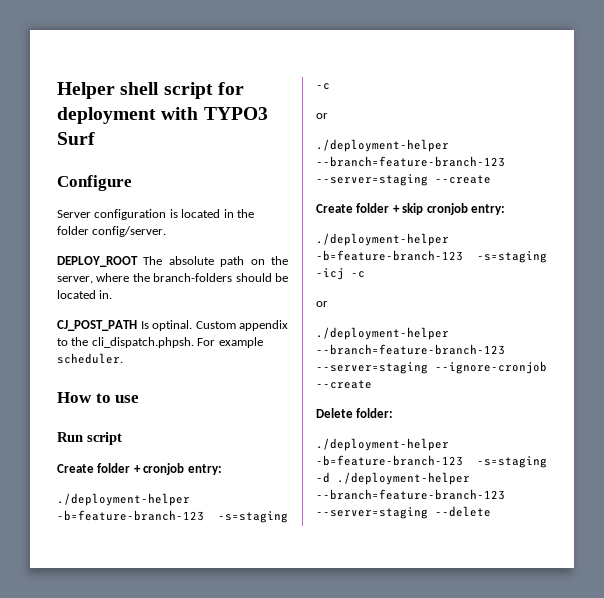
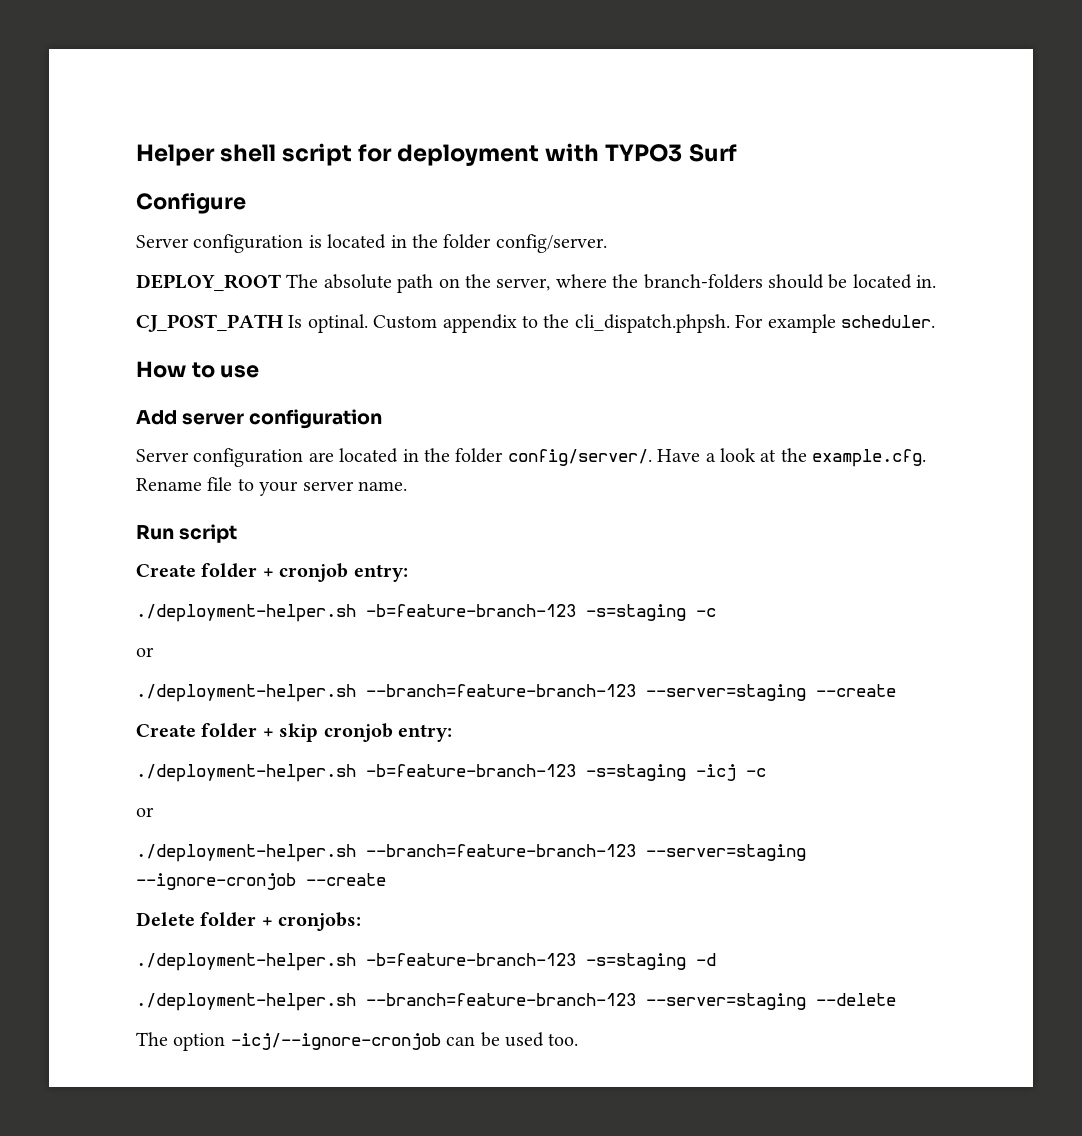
+ Add server configuration
+ Server configuration are located in the folder config/server/. Have a look at the example.cfg. Rename file to your server name.
- ./deployment-helper -b=feature-branch-123 -s=staging -c
+ ./deployment-helper.sh -b=feature-branch-123 -s=staging -c
- ./deployment-helper --branch=feature-branch-123 --server=staging --create
+ ./deployment-helper.sh --branch=feature-branch-123 --server=staging --create
- ./deployment-helper -b=feature-branch-123 -s=staging -icj -c
+ ./deployment-helper.sh -b=feature-branch-123 -s=staging -icj -c
- ./deployment-helper --branch=feature-branch-123 --server=staging --ignore-cronjob --create
+ ./deployment-helper.sh --branch=feature-branch-123 --server=staging --ignore-cronjob --create
- Delete folder:
- ./deployment-helper -b=feature-branch-123 -s=staging -d ./deployment-helper --branch=feature-branch-123 --server=staging --delete
+ Delete folder + cronjobs:
+ ./deployment-helper.sh -b=feature-branch-123 -s=staging -d
+ ./deployment-helper.sh --branch=feature-branch-123 --server=staging --delete
+ The option -icj/--ignore-cronjob can be used too.

